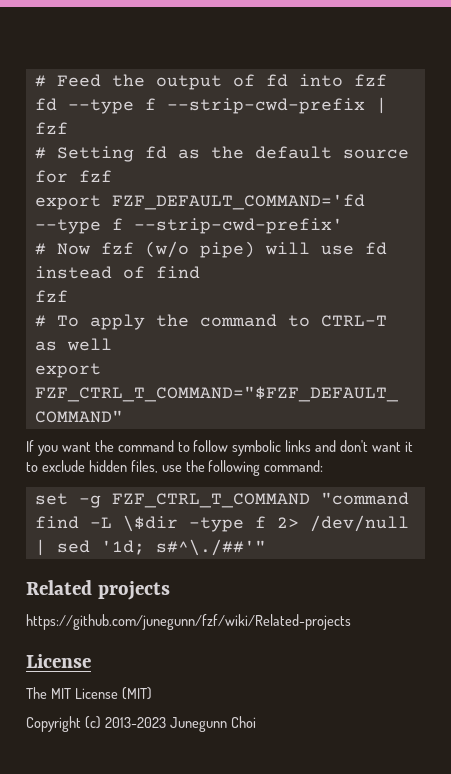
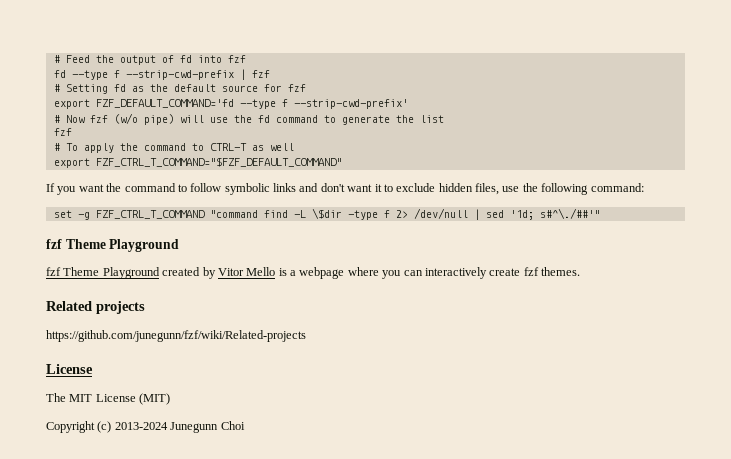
- # Now fzf (w/o pipe) will use fd instead of find
+ # Now fzf (w/o pipe) will use the fd command to generate the list
  set -g FZF_CTRL_T_COMMAND "command find -L \$dir -type f 2> /dev/null | sed '1d; s#^\./##'"
+ fzf Theme Playground
+ fzf Theme Playground created by Vitor Mello is a webpage where you can interactively create fzf themes.
- Copyright (c) 2013-2023 Junegunn Choi
+ Copyright (c) 2013-2024 Junegunn Choi

